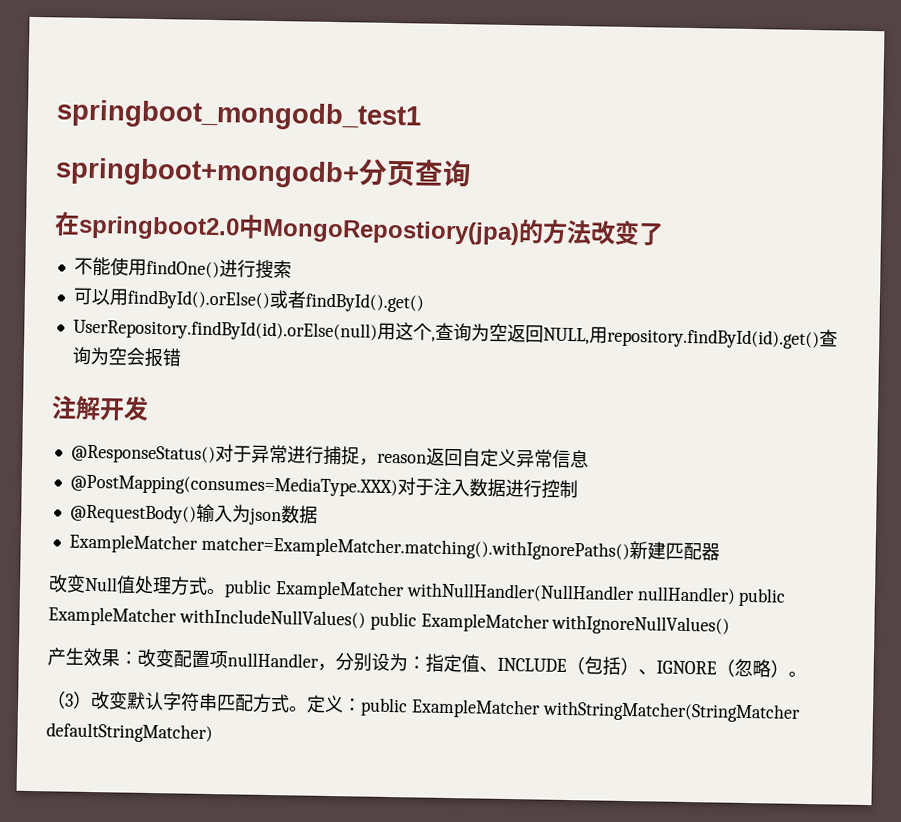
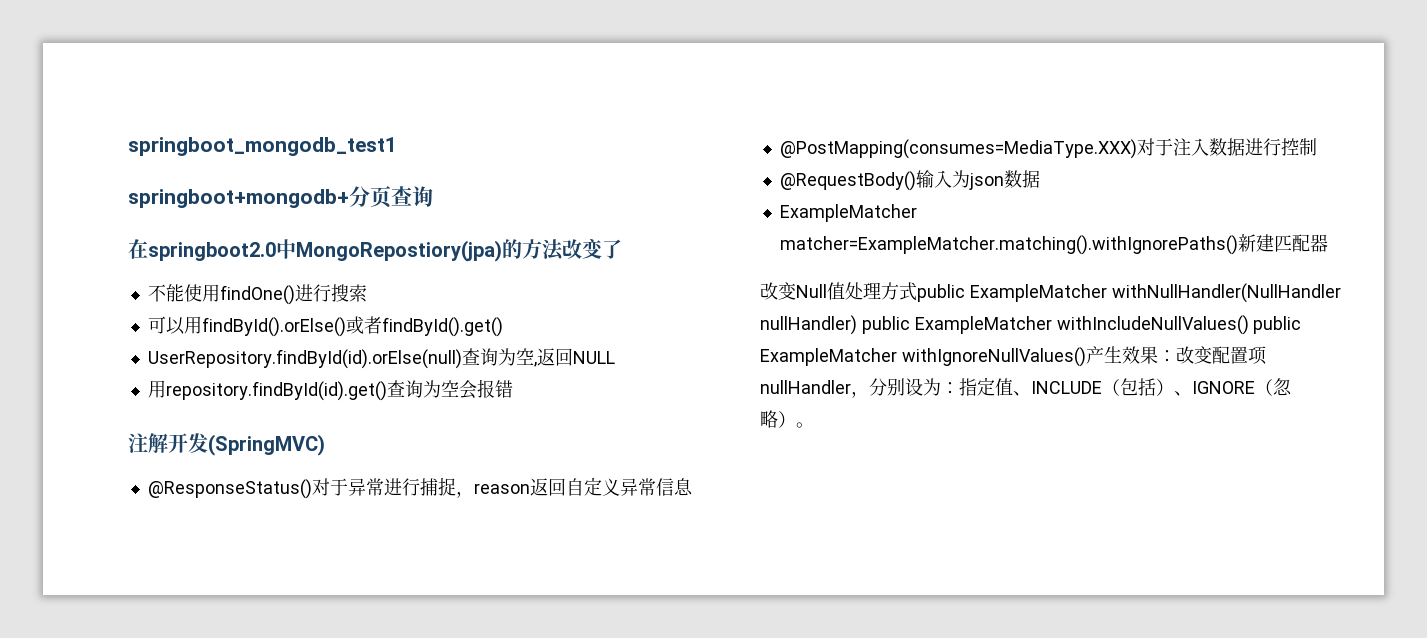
- UserRepository.findById(id).orElse(null)用这个,查询为空返回NULL,用repository.findById(id).get()查询为空会报错
+ UserRepository.findById(id).orElse(null)查询为空,返回NULL
+ 用repository.findById(id).get()查询为空会报错
- 注解开发
+ 注解开发(SpringMVC)
- 改变Null值处理方式。public ExampleMatcher withNullHandler(NullHandler nullHandler) public ExampleMatcher withIncludeNullValues() public ExampleMatcher withIgnoreNullValues()
- 产生效果：改变配置项nullHandler，分别设为：指定值、INCLUDE（包括）、IGNORE（忽略）。
+ 改变Null值处理方式public ExampleMatcher withNullHandler(NullHandler nullHandler) public ExampleMatcher withIncludeNullValues() public ExampleMatcher withIgnoreNullValues()产生效果：改变配置项nullHandler，分别设为：指定值、INCLUDE（包括）、IGNORE（忽略）。
- （3）改变默认字符串匹配方式。定义：public ExampleMatcher withStringMatcher(StringMatcher defaultStringMatcher)

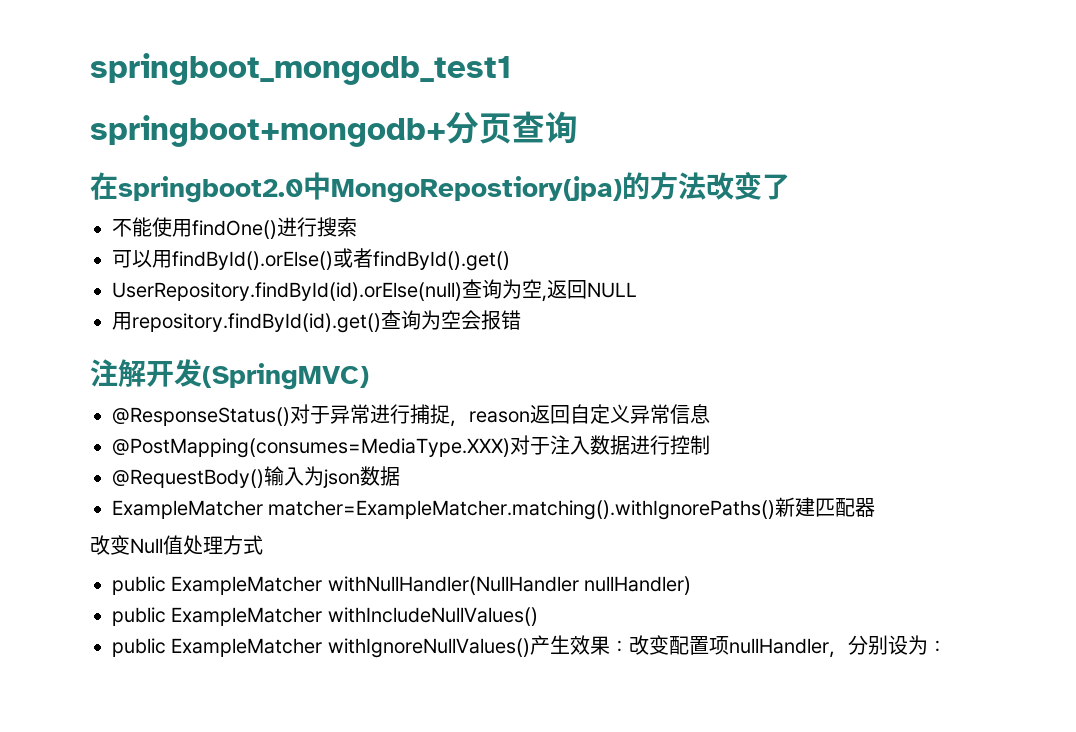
- 改变Null值处理方式public ExampleMatcher withNullHandler(NullHandler nullHandler) public ExampleMatcher withIncludeNullValues() public ExampleMatcher withIgnoreNullValues()产生效果：改变配置项nullHandler，分别设为：指定值、INCLUDE（包括）、IGNORE（忽略）。
+ 改变Null值处理方式
+ public ExampleMatcher withNullHandler(NullHandler nullHandler)
+ public ExampleMatcher withIncludeNullValues()
+ public ExampleMatcher withIgnoreNullValues()产生效果：改变配置项nullHandler，分别设为：

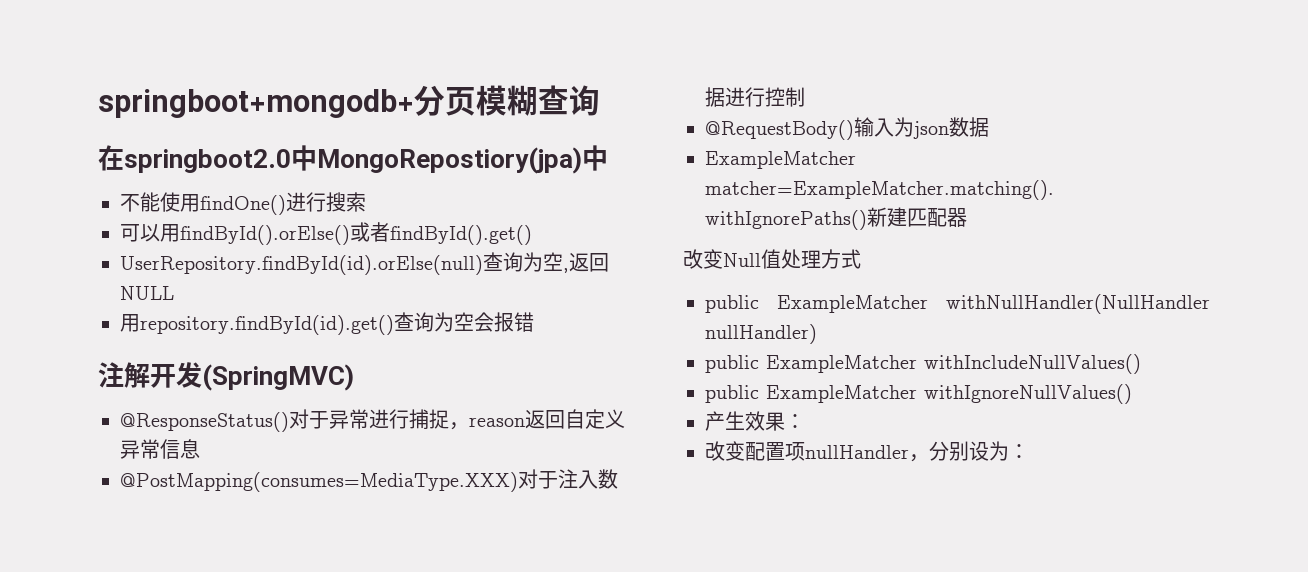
- springboot_mongodb_test1
- springboot+mongodb+分页查询
+ springboot+mongodb+分页模糊查询
- 在springboot2.0中MongoRepostiory(jpa)的方法改变了
+ 在springboot2.0中MongoRepostiory(jpa)中
- public ExampleMatcher withIgnoreNullValues()产生效果：改变配置项nullHandler，分别设为：
+ public ExampleMatcher withIgnoreNullValues()
+ 产生效果：
+ 改变配置项nullHandler，分别设为：

